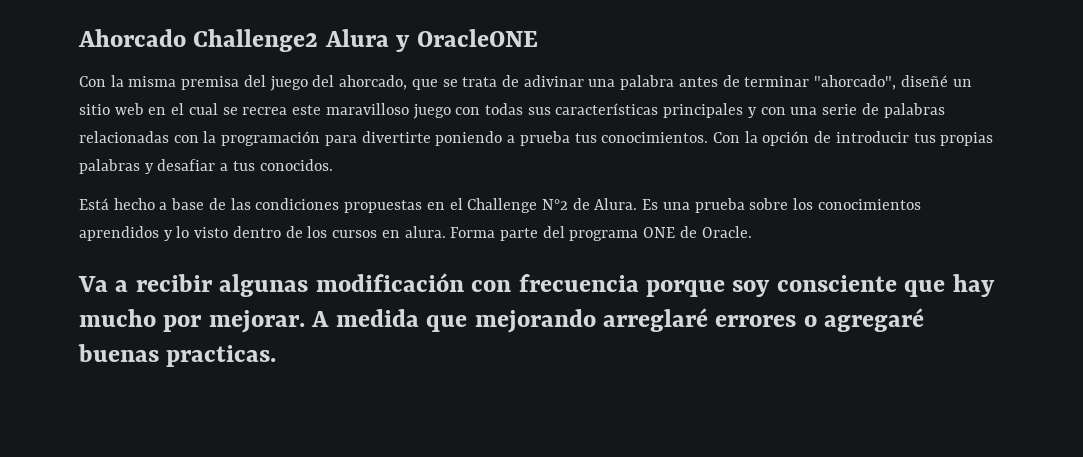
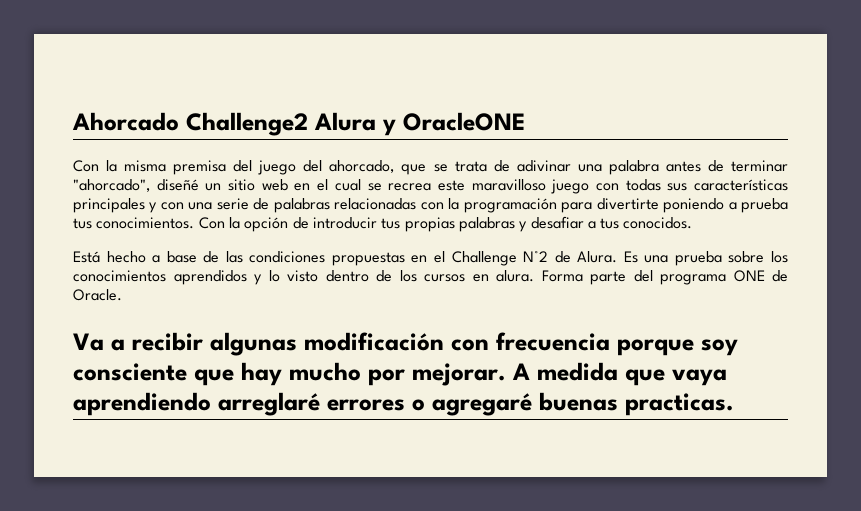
- A medida que mejorando arreglaré errores o agregaré buenas practicas.
+ A medida que vaya aprendiendo arreglaré errores o agregaré buenas practicas.

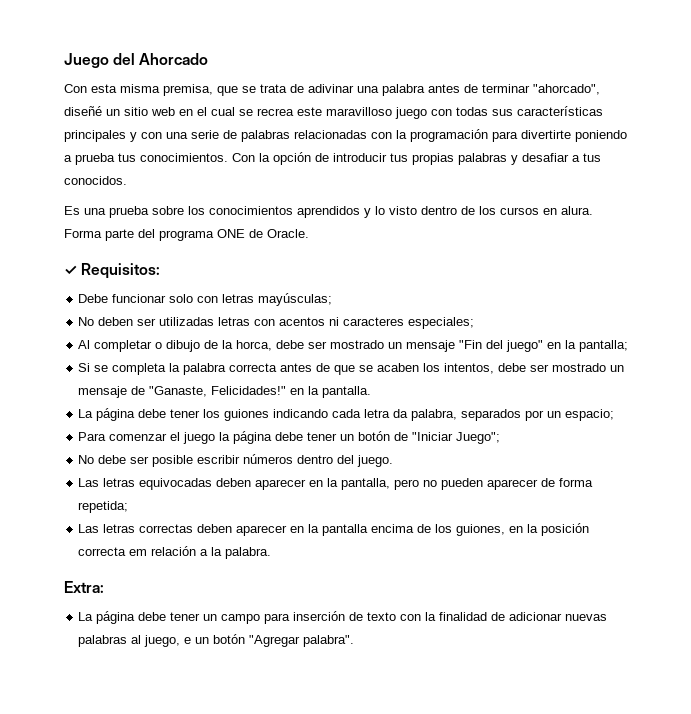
- Ahorcado Challenge2 Alura y OracleONE
- Con la misma premisa del juego del ahorcado, que se trata de adivinar una palabra antes de terminar "ahorcado", diseñé un sitio web en el cual se recrea este maravilloso juego con todas sus características principales y con una serie de palabras relacionadas con la programación para divertirte poniendo a prueba tus conocimientos.
+ Juego del Ahorcado
+ Con esta misma premisa, que se trata de adivinar una palabra antes de terminar "ahorcado", diseñé un sitio web en el cual se recrea este maravilloso juego con todas sus características principales y con una serie de palabras relacionadas con la programación para divertirte poniendo a prueba tus conocimientos.
- Está hecho a base de las condiciones propuestas en el Challenge N°2 de Alura.
- Va a recibir algunas modificación con frecuencia porque soy consciente que hay mucho por mejorar. A medida que vaya aprendiendo arreglaré errores o agregaré buenas practicas.
+ ✓ Requisitos:
+ Debe funcionar solo con letras mayúsculas;
+ No deben ser utilizadas letras con acentos ni caracteres especiales;
+ Al completar o dibujo de la horca, debe ser mostrado un mensaje "Fin del juego" en la pantalla;
+ Si se completa la palabra correcta antes de que se acaben los intentos, debe ser mostrado un mensaje de "Ganaste, Felicidades!" en la pantalla.
+ La página debe tener los guiones indicando cada letra da palabra, separados por un espacio;
+ Para comenzar el juego la página debe tener un botón de "Iniciar Juego";
+ No debe ser posible escribir números dentro del juego.
+ Las letras equivocadas deben aparecer en la pantalla, pero no pueden aparecer de forma repetida;
+ Las letras correctas deben aparecer en la pantalla encima de los guiones, en la posición correcta em relación a la palabra.
+ Extra:
+ La página debe tener un campo para inserción de texto con la finalidad de adicionar nuevas palabras al juego, e un botón "Agregar palabra".

